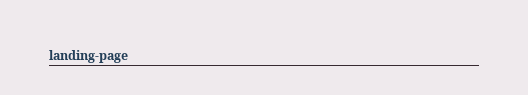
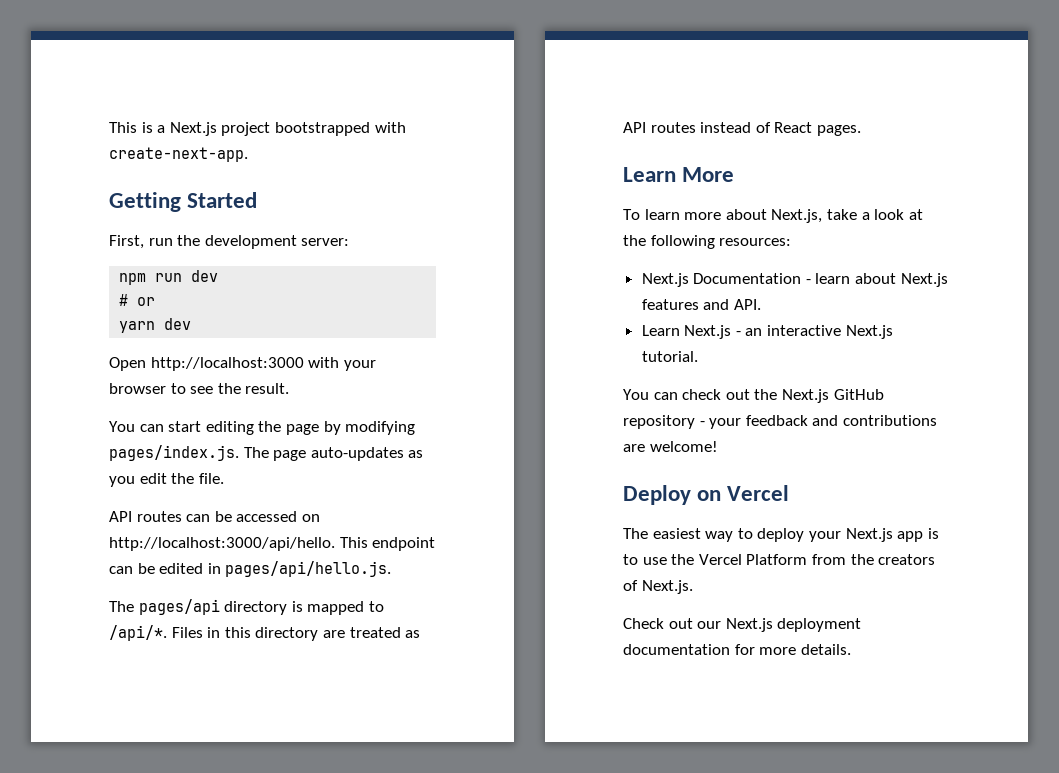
- landing-page
+ This is a Next.js project bootstrapped with create-next-app.
+ Getting Started
+ First, run the development server:
+ npm run dev
+ # or
+ yarn dev
+ Open http://localhost:3000 with your browser to see the result.
+ You can start editing the page by modifying pages/index.js. The page auto-updates as you edit the file.
+ API routes can be accessed on http://localhost:3000/api/hello. This endpoint can be edited in pages/api/hello.js.
+ The pages/api directory is mapped to /api/*. Files in this directory are treated as API routes instead of React pages.
+ Learn More
+ To learn more about Next.js, take a look at the following resources:
+ Next.js Documentation - learn about Next.js features and API.
+ Learn Next.js - an interactive Next.js tutorial.
+ You can check out the Next.js GitHub repository - your feedback and contributions are welcome!
+ Deploy on Vercel
+ The easiest way to deploy your Next.js app is to use the Vercel Platform from the creators of Next.js.
+ Check out our Next.js deployment documentation for more details.

